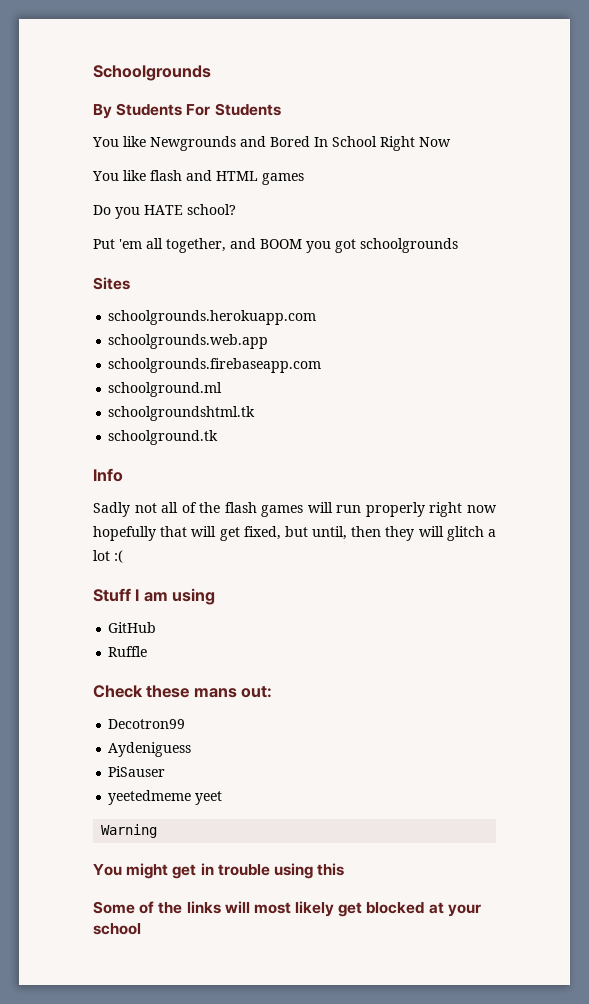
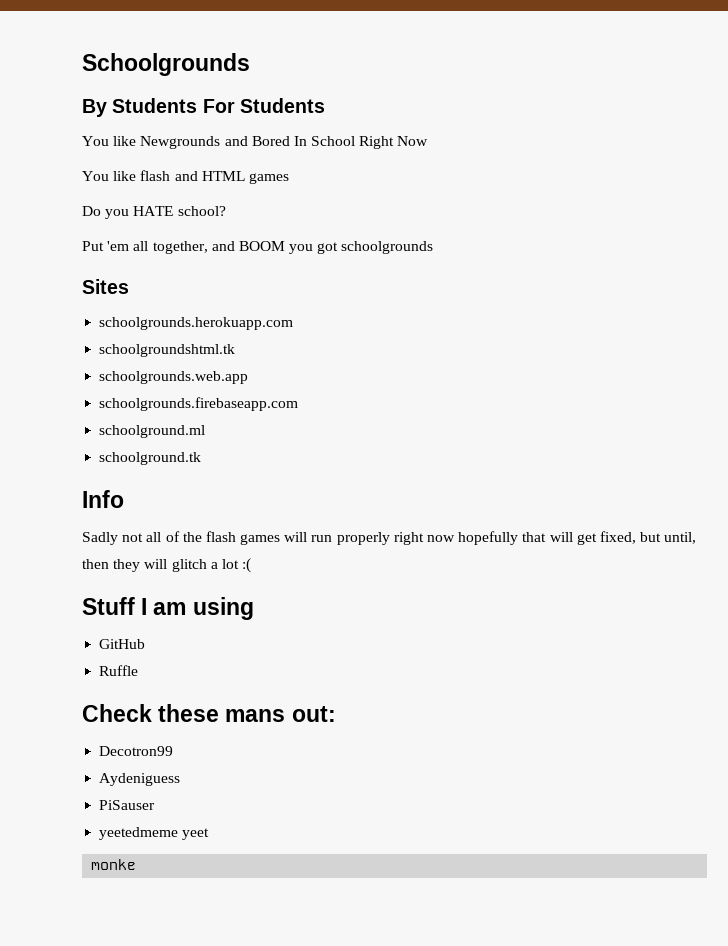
+ schoolgroundshtml.tk
- schoolgroundshtml.tk
- Warning
- You might get in trouble using this
- Some of the links will most likely get blocked at your school
+ monke

